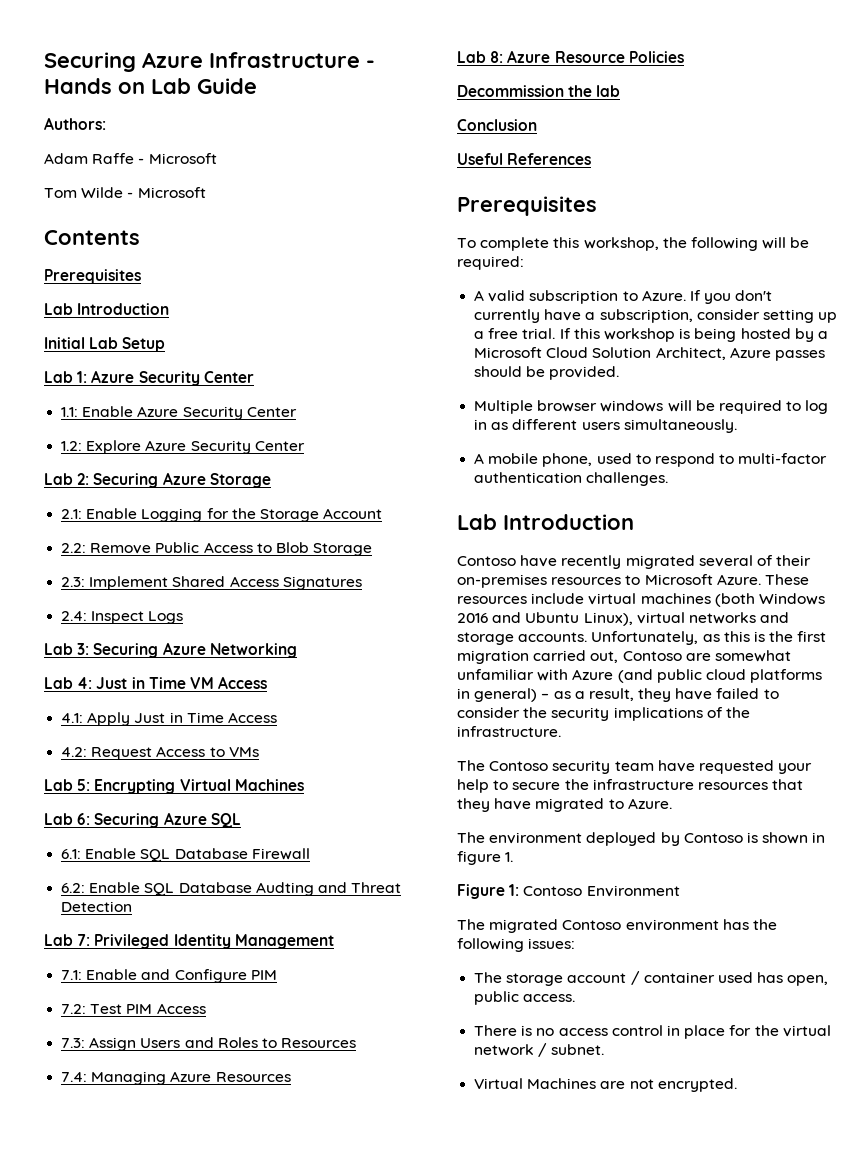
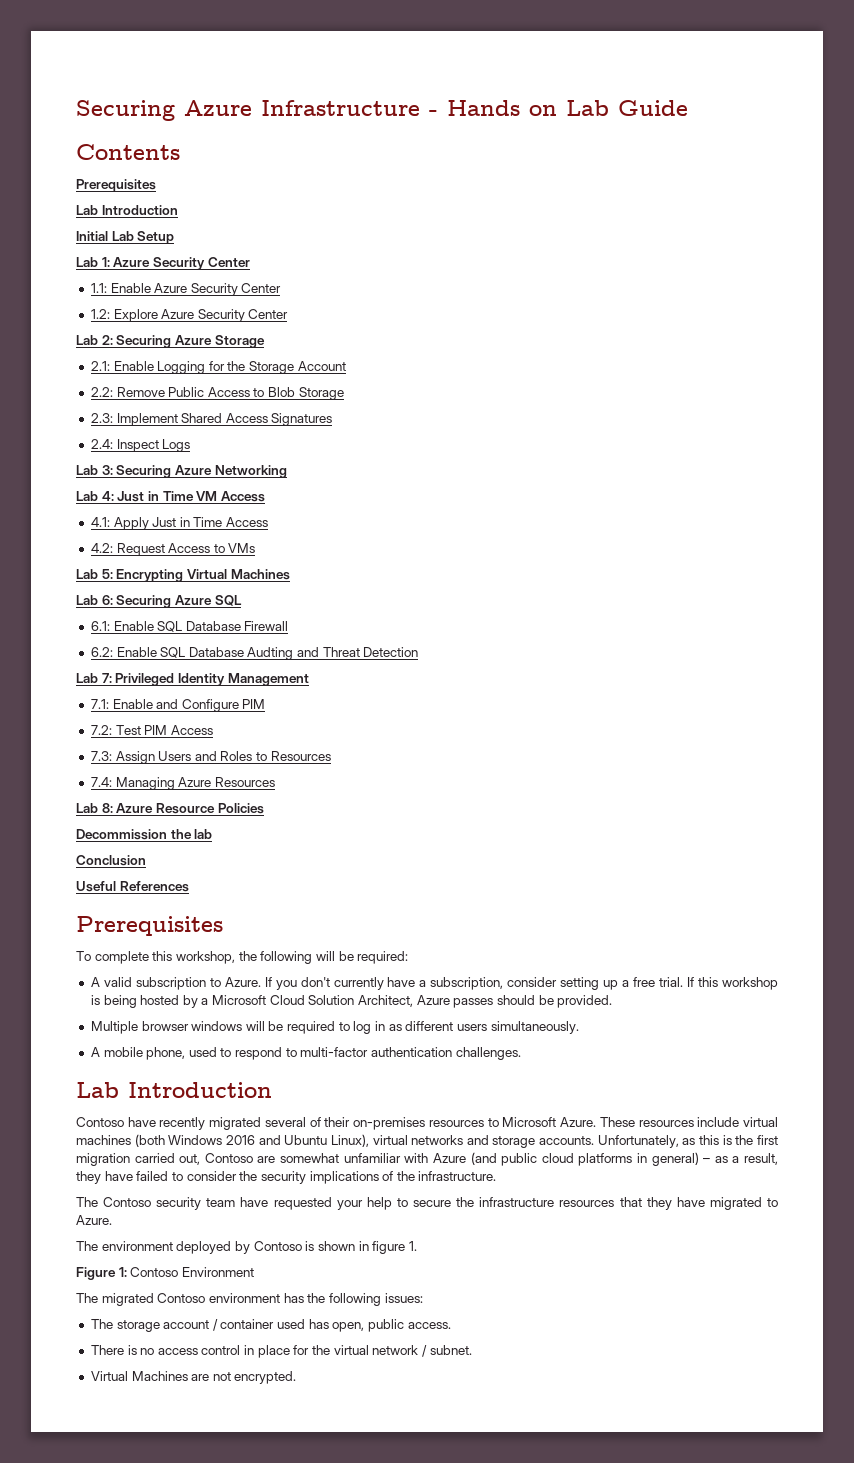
- Authors:
- Adam Raffe - Microsoft
- Tom Wilde - Microsoft

